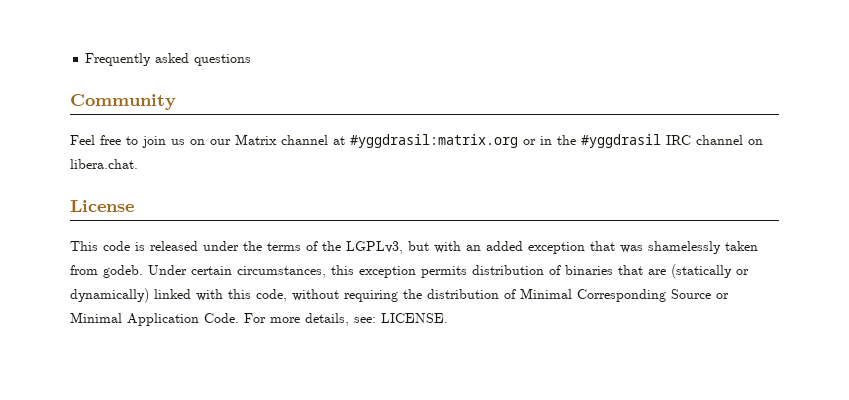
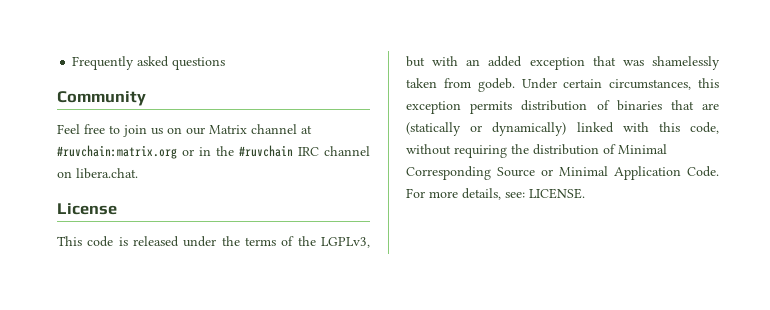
- Feel free to join us on our Matrix channel at #yggdrasil:matrix.org or in the #yggdrasil IRC channel on libera.chat.
+ Feel free to join us on our Matrix channel at #ruvchain:matrix.org or in the #ruvchain IRC channel on libera.chat.

